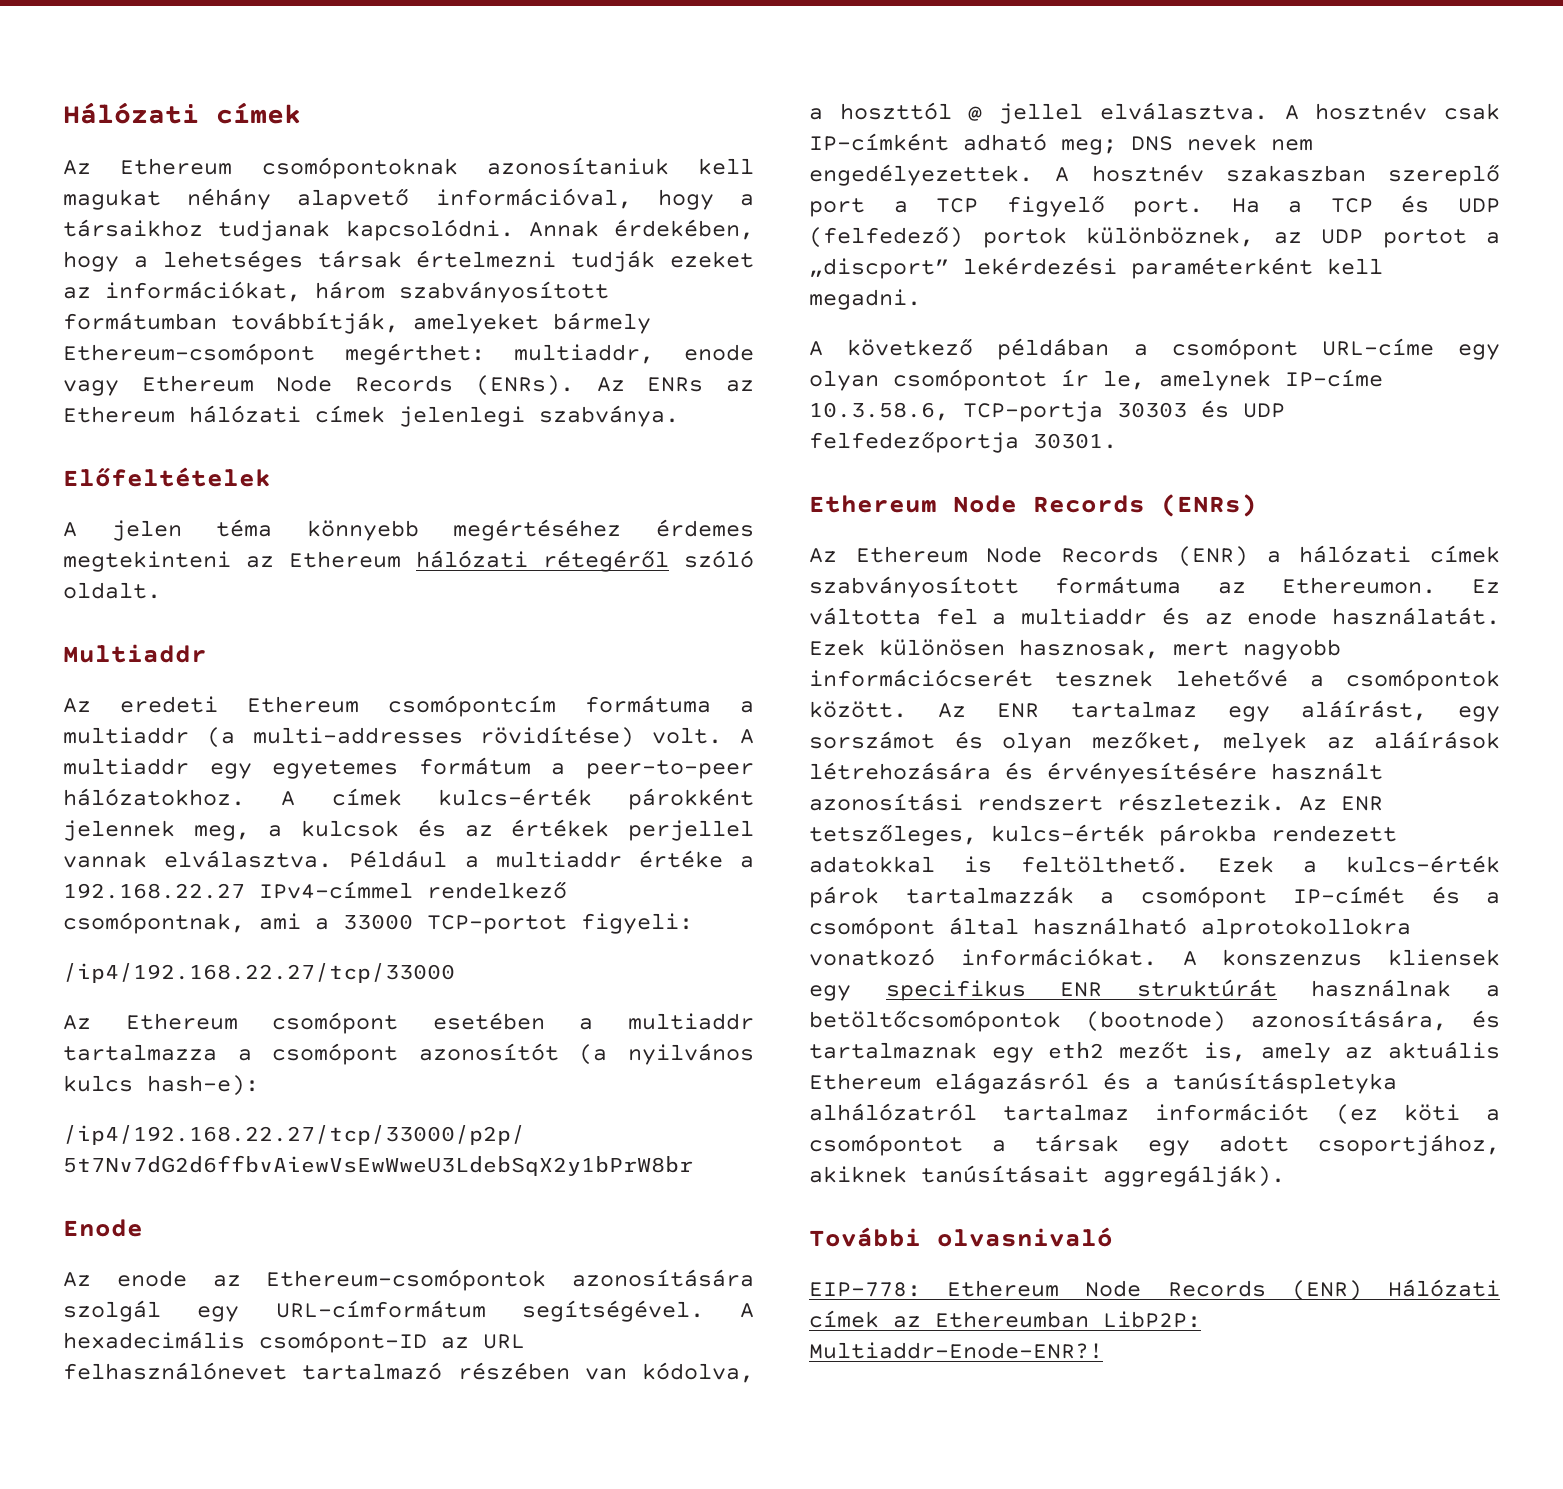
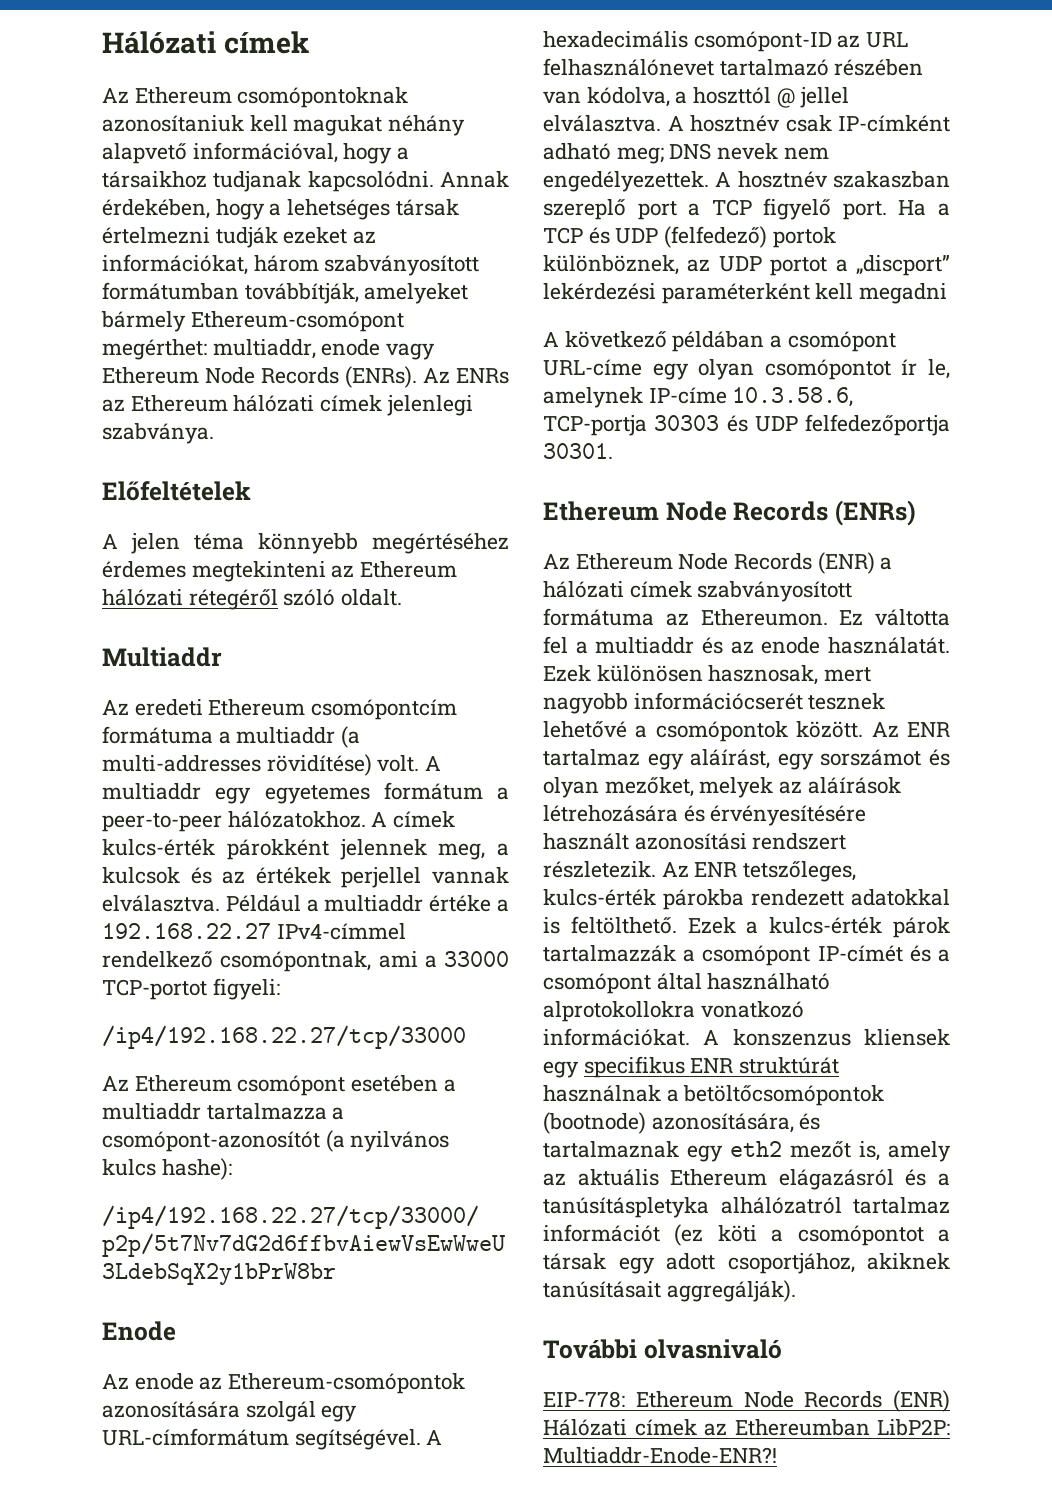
- Az Ethereum csomópont esetében a multiaddr tartalmazza a csomópont azonosítót (a nyilvános kulcs hash-e):
+ Az Ethereum csomópont esetében a multiaddr tartalmazza a csomópont-azonosítót (a nyilvános kulcs hashe):
- Ha a TCP és UDP (felfedező) portok különböznek, az UDP portot a „discport” lekérdezési paraméterként kell megadni.
+ Ha a TCP és UDP (felfedező) portok különböznek, az UDP portot a „discport” lekérdezési paraméterként kell megadni

